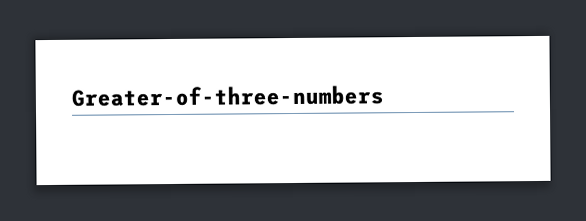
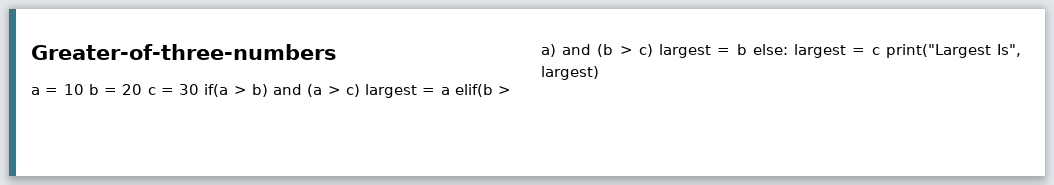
+ a = 10 b = 20 c = 30 if(a > b) and (a > c) largest = a elif(b > a) and (b > c) largest = b else: largest = c print("Largest Is", largest)

